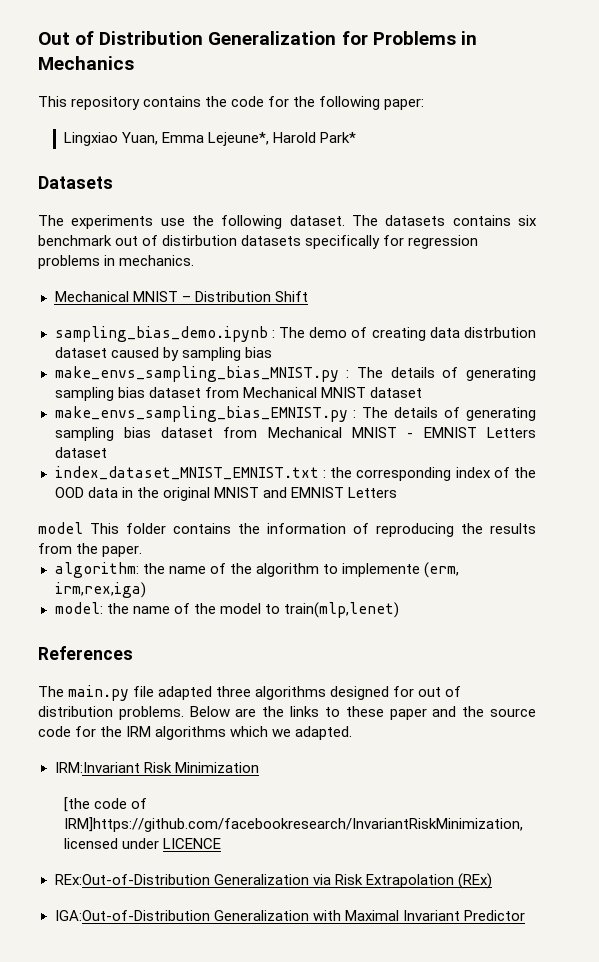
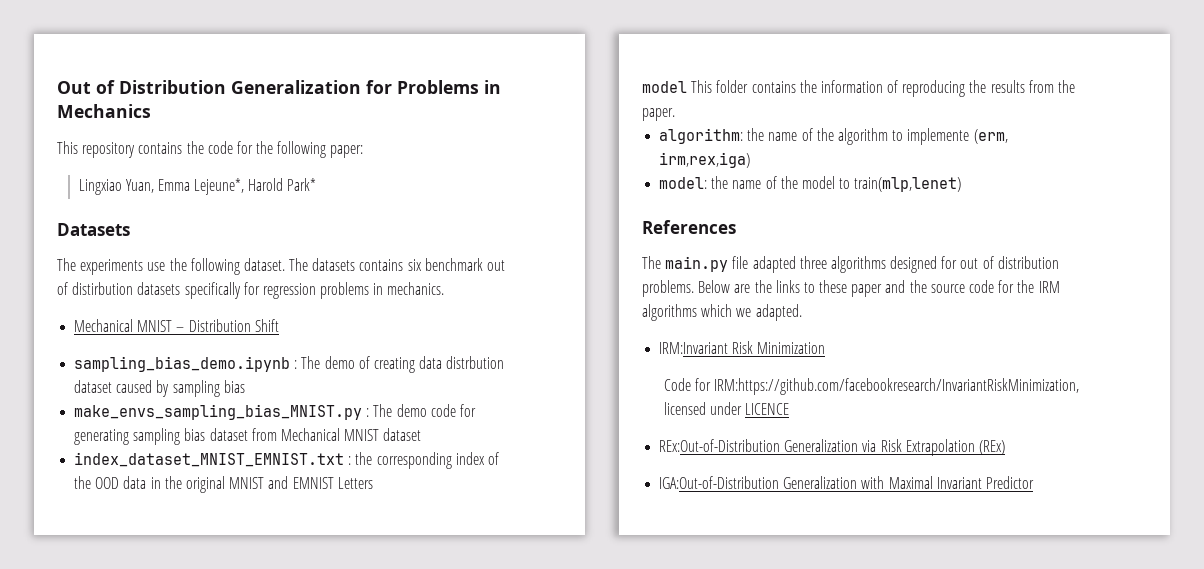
- make_envs_sampling_bias_MNIST.py : The details of generating sampling bias dataset from Mechanical MNIST dataset
+ make_envs_sampling_bias_MNIST.py : The demo code for generating sampling bias dataset from Mechanical MNIST dataset
- make_envs_sampling_bias_EMNIST.py : The details of generating sampling bias dataset from Mechanical MNIST - EMNIST Letters dataset
- [the code of IRM]https://github.com/facebookresearch/InvariantRiskMinimization, licensed under LICENCE
+ Code for IRM:https://github.com/facebookresearch/InvariantRiskMinimization, licensed under LICENCE

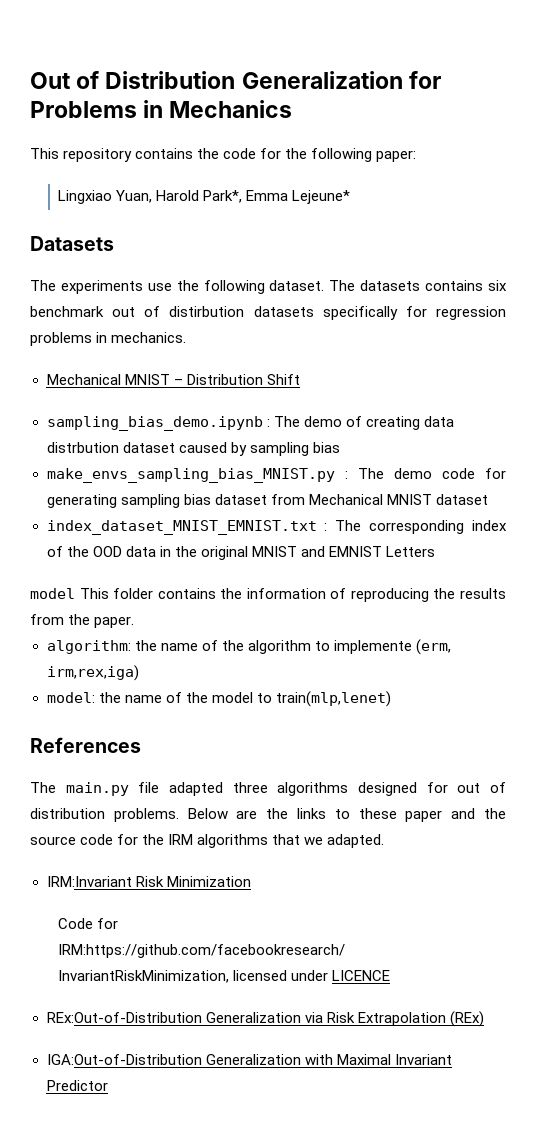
- Lingxiao Yuan, Emma Lejeune*, Harold Park*
+ Lingxiao Yuan, Harold Park*, Emma Lejeune*
- index_dataset_MNIST_EMNIST.txt : the corresponding index of the OOD data in the original MNIST and EMNIST Letters
+ index_dataset_MNIST_EMNIST.txt : The corresponding index of the OOD data in the original MNIST and EMNIST Letters
- Below are the links to these paper and the source code for the IRM algorithms which we adapted.
+ Below are the links to these paper and the source code for the IRM algorithms that we adapted.

